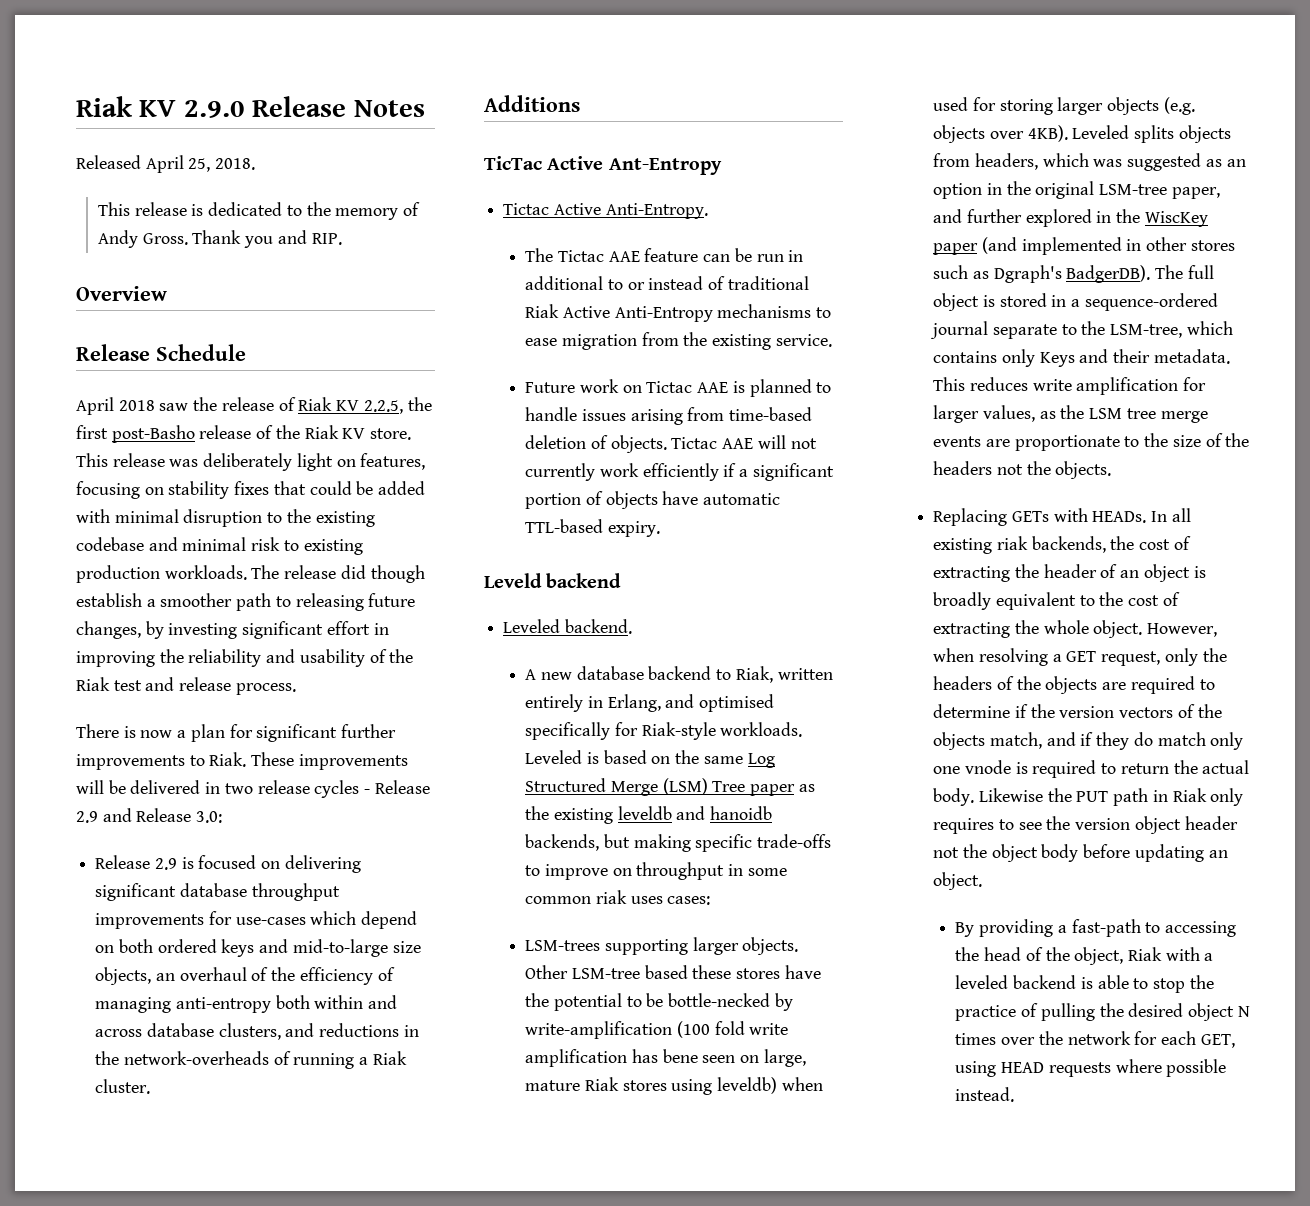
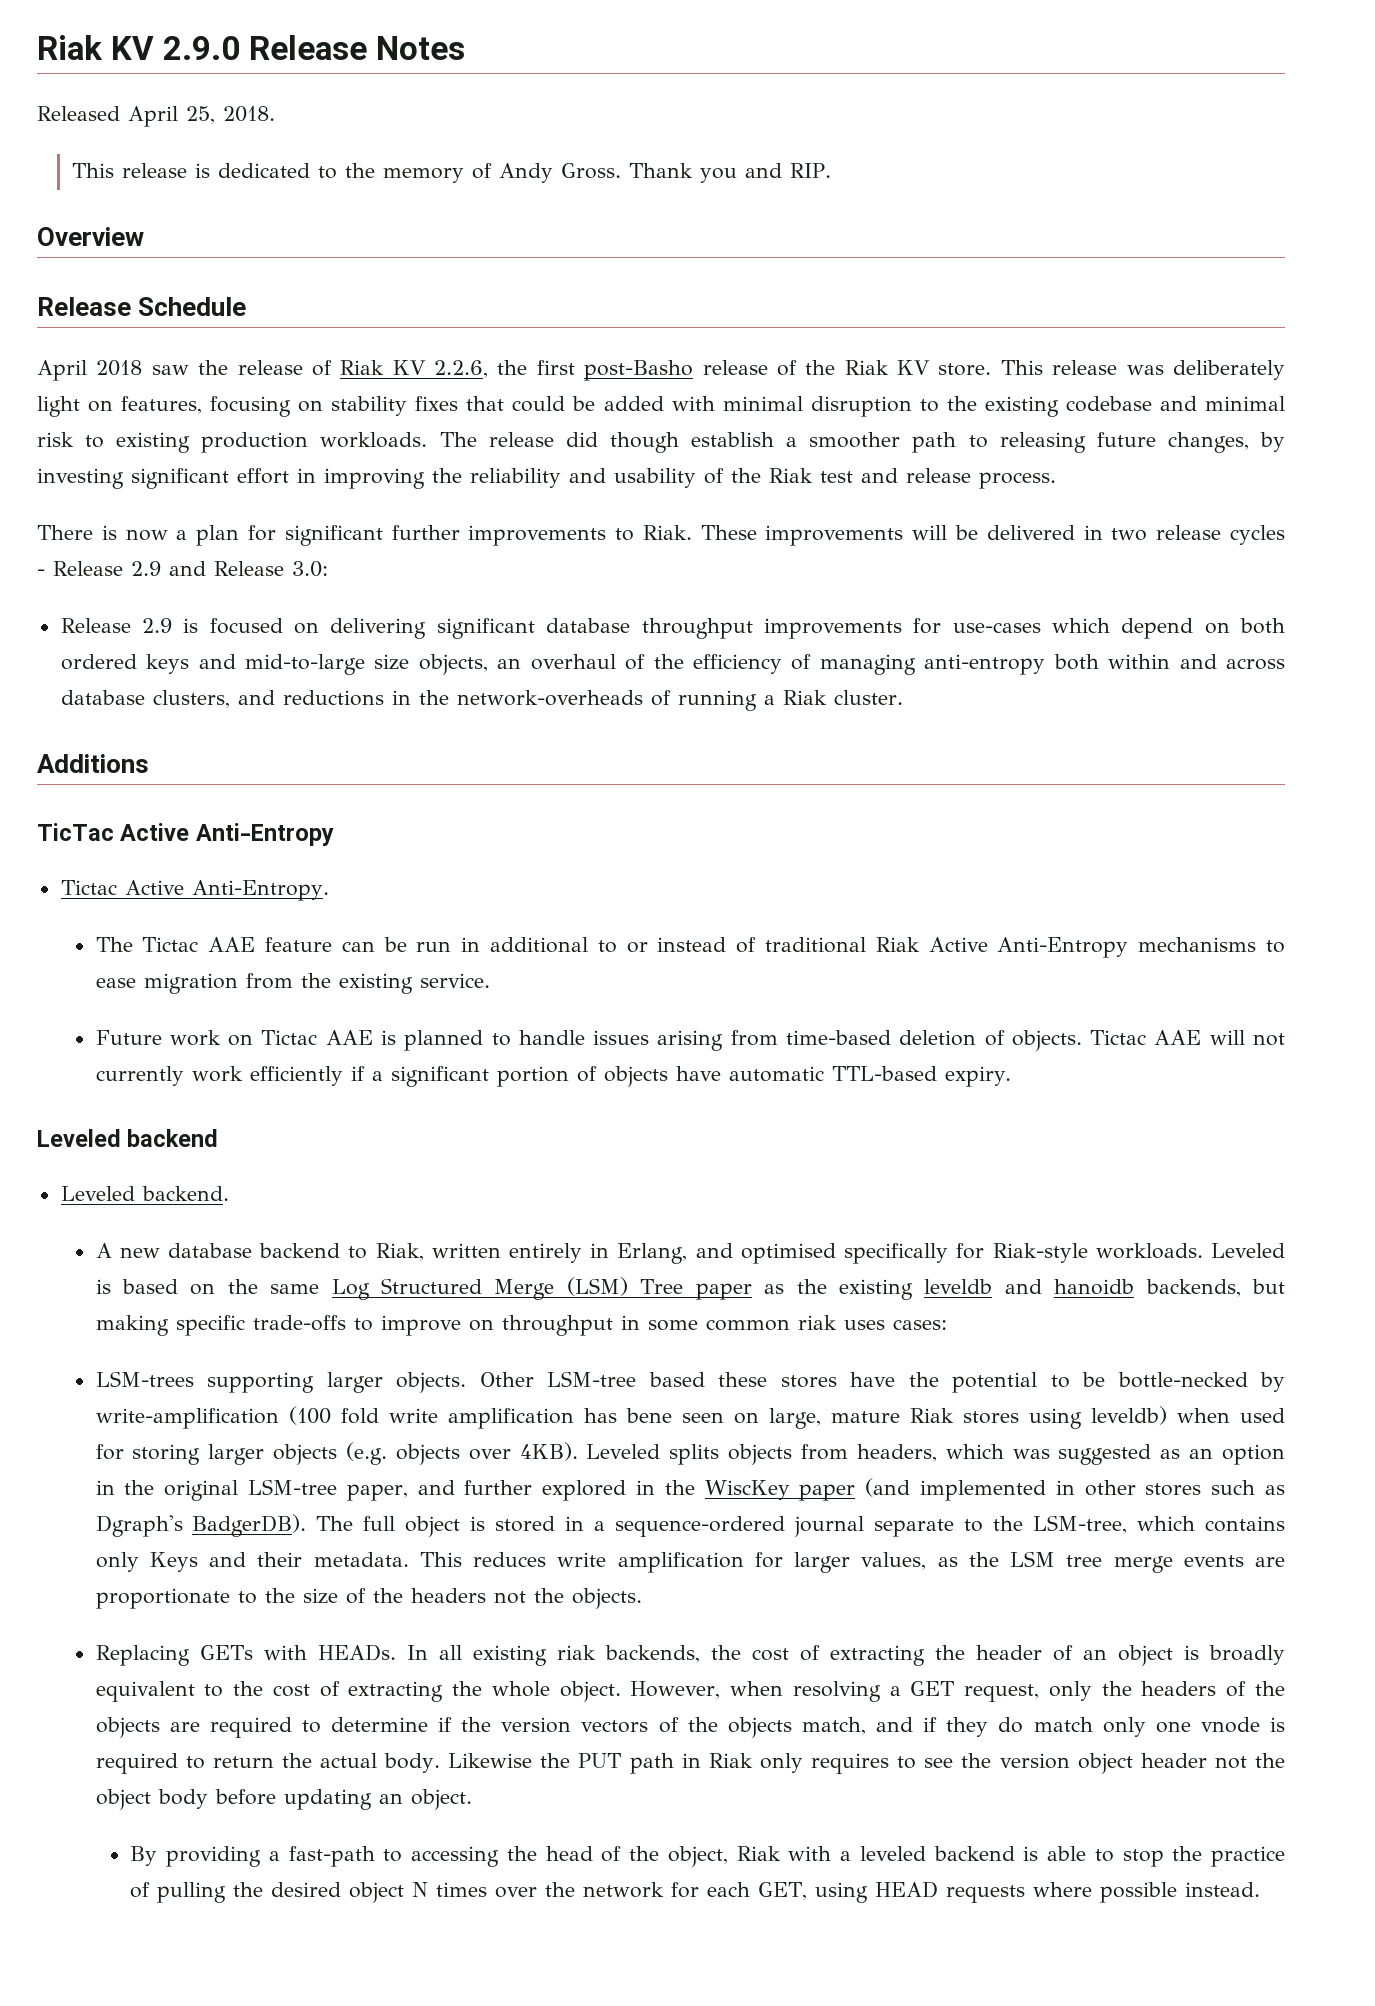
- April 2018 saw the release of Riak KV 2.2.5, the first post-Basho release of the Riak KV store.
+ April 2018 saw the release of Riak KV 2.2.6, the first post-Basho release of the Riak KV store.
- TicTac Active Ant-Entropy
+ TicTac Active Anti-Entropy
- Leveld backend
+ Leveled backend

